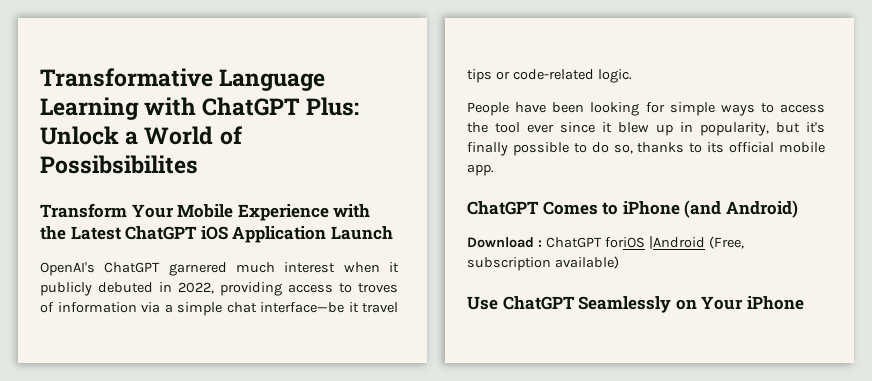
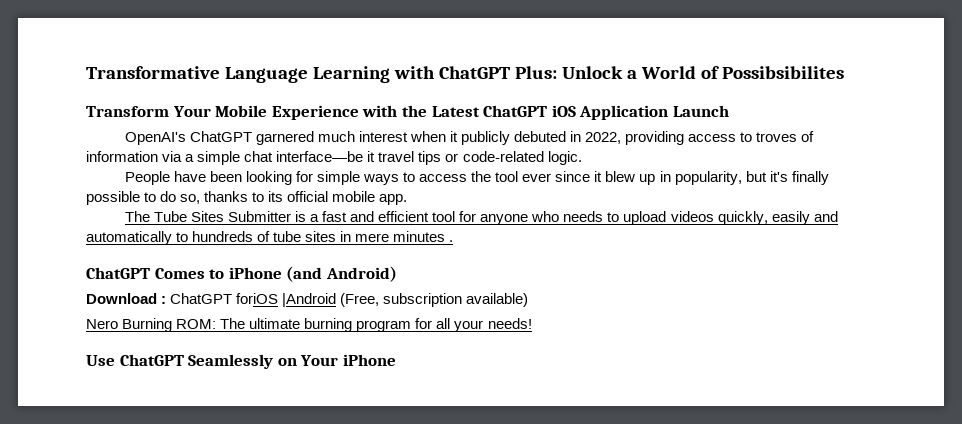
+ The Tube Sites Submitter is a fast and efficient tool for anyone who needs to upload videos quickly, easily and automatically to hundreds of tube sites in mere minutes .
+ Nero Burning ROM: The ultimate burning program for all your needs!

